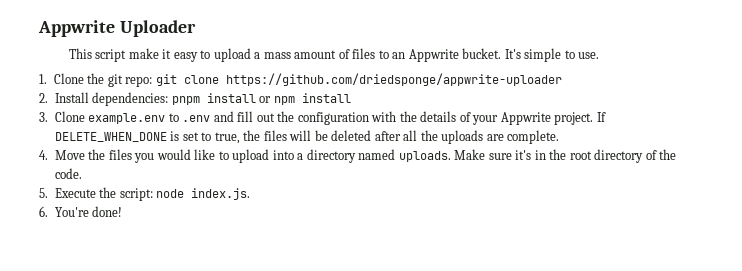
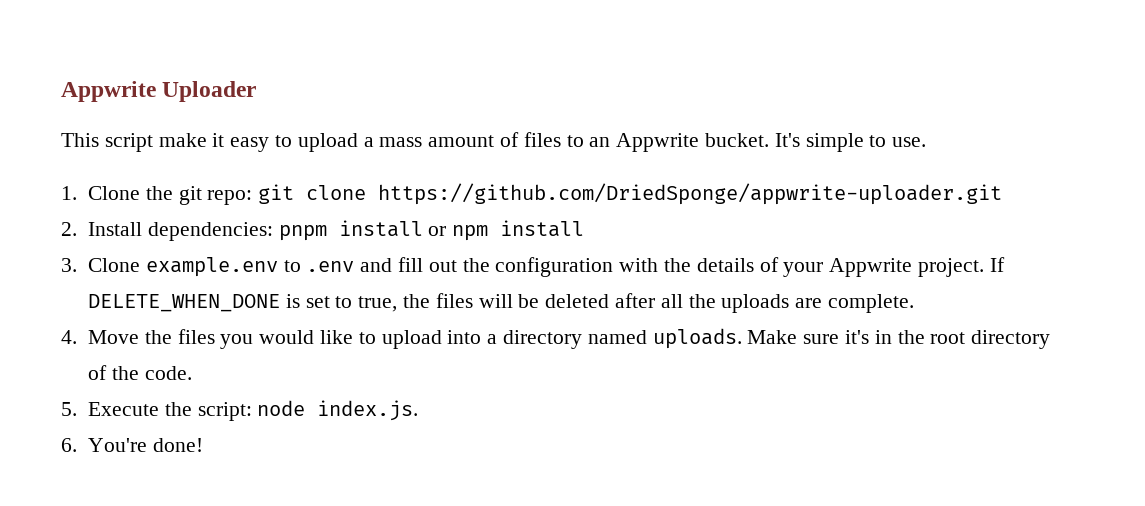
- 1. Clone the git repo: git clone https://github.com/driedsponge/appwrite-uploader
+ 1. Clone the git repo: git clone https://github.com/DriedSponge/appwrite-uploader.git

